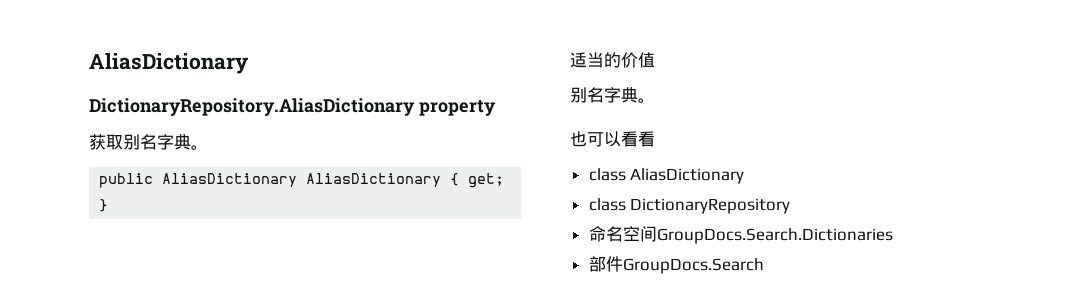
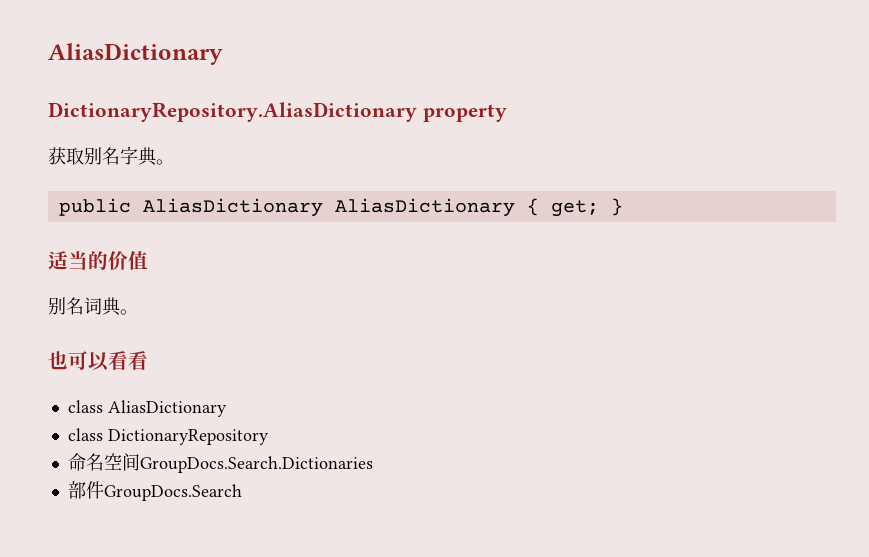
  适当的价值
- 别名字典。
+ 别名词典。

